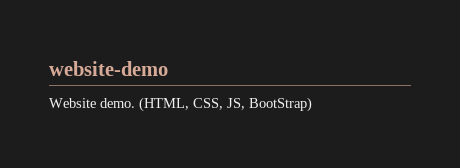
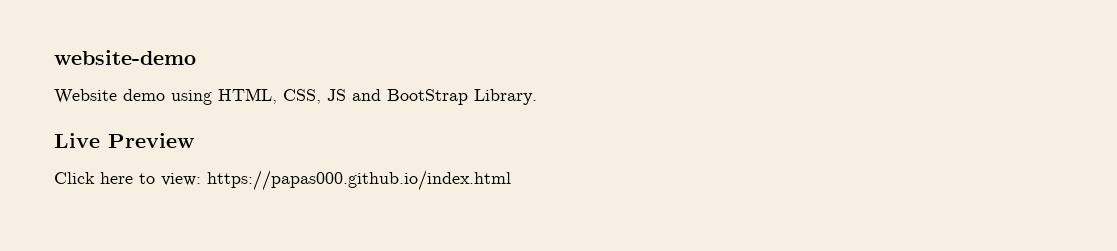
- Website demo. (HTML, CSS, JS, BootStrap)
+ Website demo using HTML, CSS, JS and BootStrap Library.
+ Live Preview
+ Click here to view: https://papas000.github.io/index.html

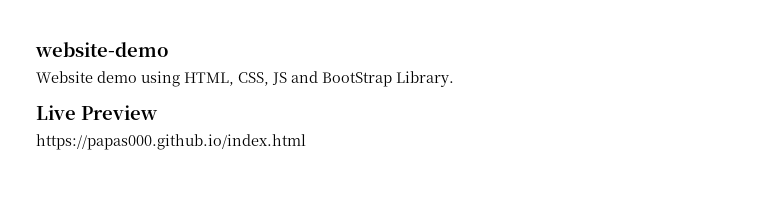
- Click here to view: https://papas000.github.io/index.html
+ https://papas000.github.io/index.html

